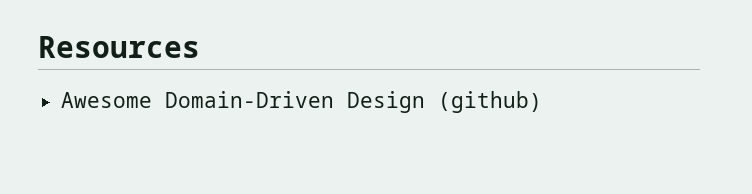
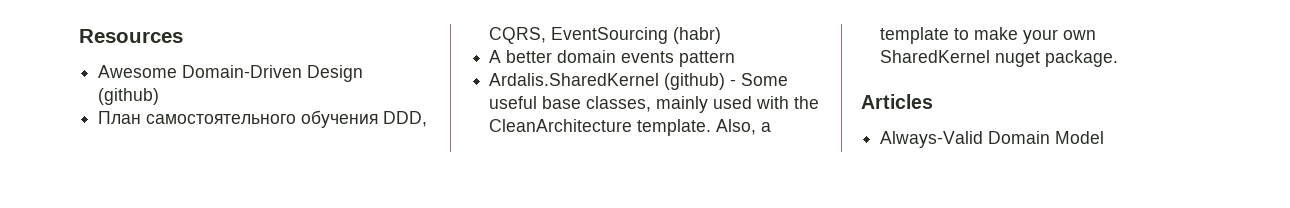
+ План самостоятельного обучения DDD, CQRS, EventSourcing (habr)
+ A better domain events pattern
+ Ardalis.SharedKernel (github) - Some useful base classes, mainly used with the CleanArchitecture template. Also, a template to make your own SharedKernel nuget package.
+ Articles
+ Always-Valid Domain Model

